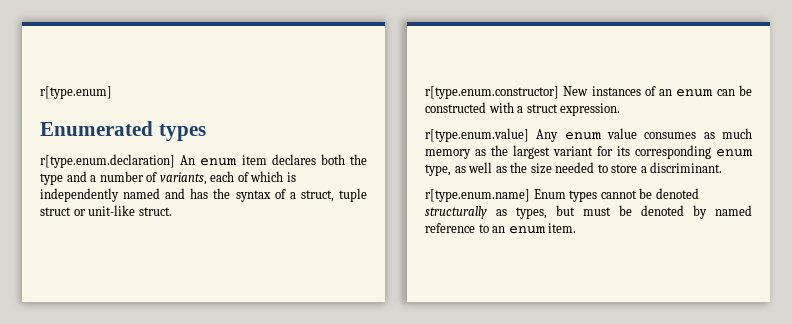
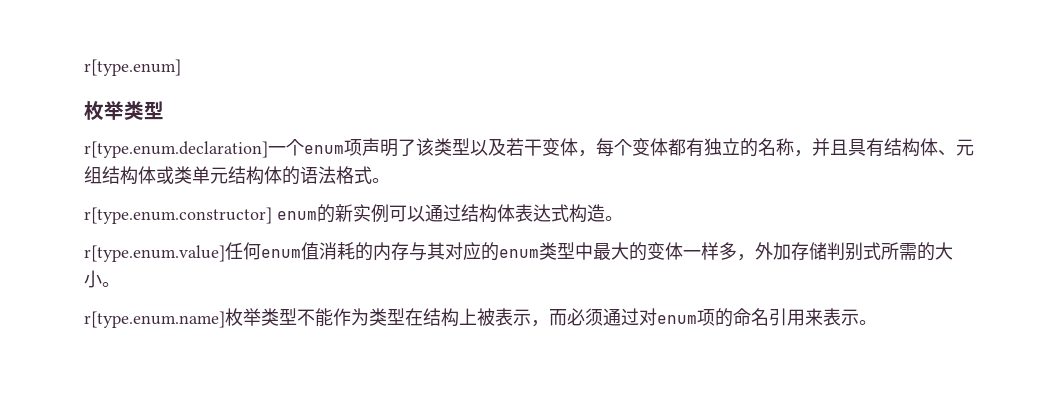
  r[type.enum]
- Enumerated types
+ 枚举类型
- r[type.enum.declaration] An enum item declares both the type and a number of variants, each of which is independently named and has the syntax of a struct, tuple struct or unit-like struct.
- r[type.enum.constructor] New instances of an enum can be constructed with a struct expression.
- r[type.enum.value] Any enum value consumes as much memory as the largest variant for its corresponding enum type, as well as the size needed to store a discriminant.
- r[type.enum.name] Enum types cannot be denoted structurally as types, but must be denoted by named reference to an enum item.
+ r[type.enum.declaration]一个enum项声明了该类型以及若干变体，每个变体都有独立的名称，并且具有结构体、元组结构体或类单元结构体的语法格式。
+ r[type.enum.constructor] enum的新实例可以通过结构体表达式构造。
+ r[type.enum.value]任何enum值消耗的内存与其对应的enum类型中最大的变体一样多，外加存储判别式所需的大小。
+ r[type.enum.name]枚举类型不能作为类型在结构上被表示，而必须通过对enum项的命名引用来表示。

